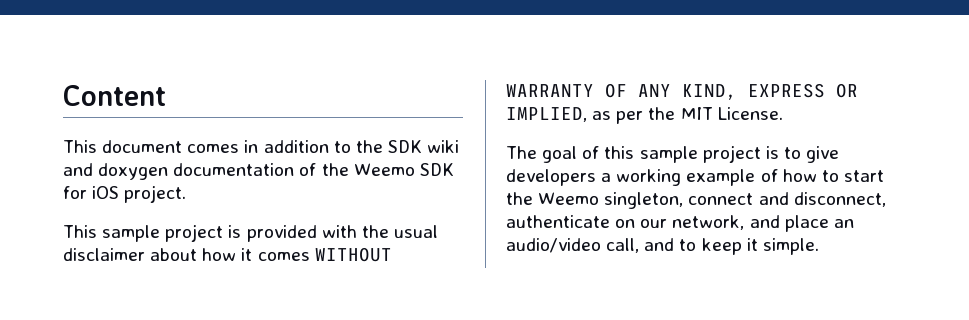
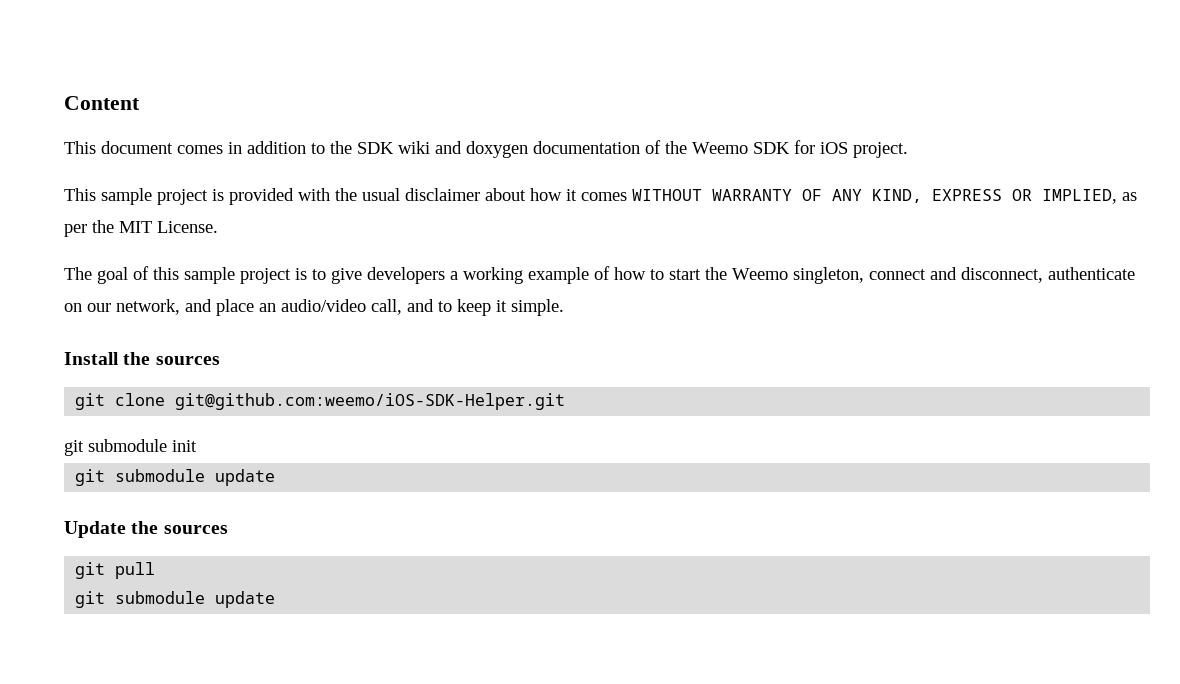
+ Install the sources
+ git clone git@github.com:weemo/iOS-SDK-Helper.git
+ git submodule init
+ git submodule update
+ Update the sources
+ git pull
+ git submodule update

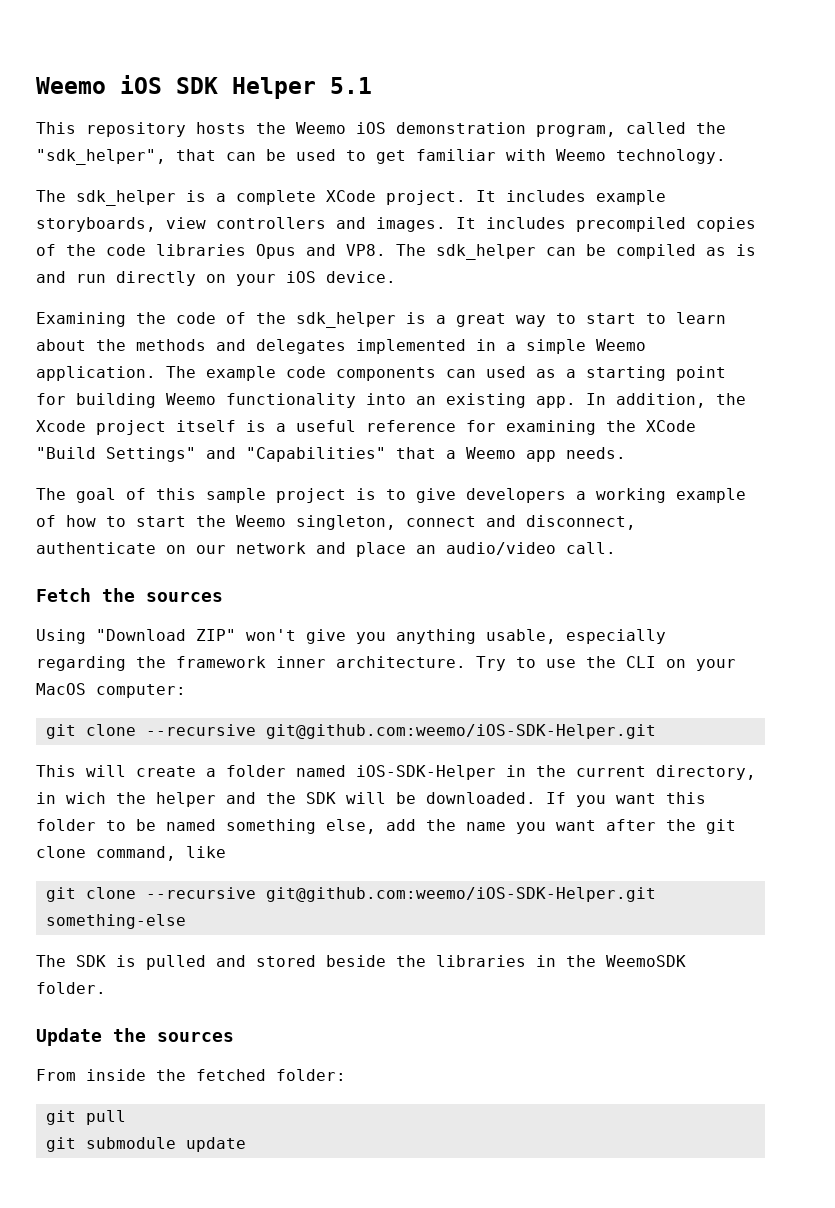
- Content
- This document comes in addition to the SDK wiki and doxygen documentation of the Weemo SDK for iOS project.
- This sample project is provided with the usual disclaimer about how it comes WITHOUT WARRANTY OF ANY KIND, EXPRESS OR IMPLIED, as per the MIT License.
+ Weemo iOS SDK Helper 5.1
+ This repository hosts the Weemo iOS demonstration program, called the "sdk_helper", that can be used to get familiar with Weemo technology.
+ The sdk_helper is a complete XCode project. It includes example storyboards, view controllers and images. It includes precompiled copies of the code libraries Opus and VP8. The sdk_helper can be compiled as is and run directly on your iOS device.
+ Examining the code of the sdk_helper is a great way to start to learn about the methods and delegates implemented in a simple Weemo application. The example code components can used as a starting point for building Weemo functionality into an existing app. In addition, the Xcode project itself is a useful reference for examining the XCode "Build Settings" and "Capabilities" that a Weemo app needs.
- The goal of this sample project is to give developers a working example of how to start the Weemo singleton, connect and disconnect, authenticate on our network, and place an audio/video call, and to keep it simple.
- Install the sources
- git clone git@github.com:weemo/iOS-SDK-Helper.git
+ The goal of this sample project is to give developers a working example of how to start the Weemo singleton, connect and disconnect, authenticate on our network and place an audio/video call.
+ Fetch the sources
+ Using "Download ZIP" won't give you anything usable, especially regarding the framework inner architecture. Try to use the CLI on your MacOS computer:
+ git clone --recursive git@github.com:weemo/iOS-SDK-Helper.git
- git submodule init
- git submodule update
+ This will create a folder named iOS-SDK-Helper in the current directory, in wich the helper and the SDK will be downloaded. If you want this folder to be named something else, add the name you want after the git clone command, like
+ git clone --recursive git@github.com:weemo/iOS-SDK-Helper.git something-else
+ The SDK is pulled and stored beside the libraries in the WeemoSDK folder.
  Update the sources
+ From inside the fetched folder:

